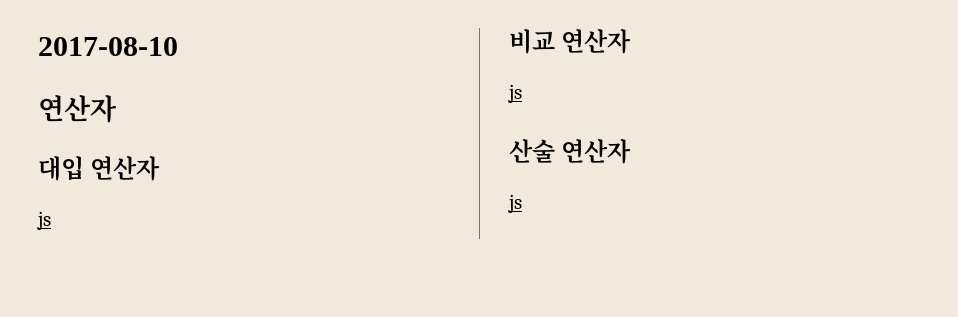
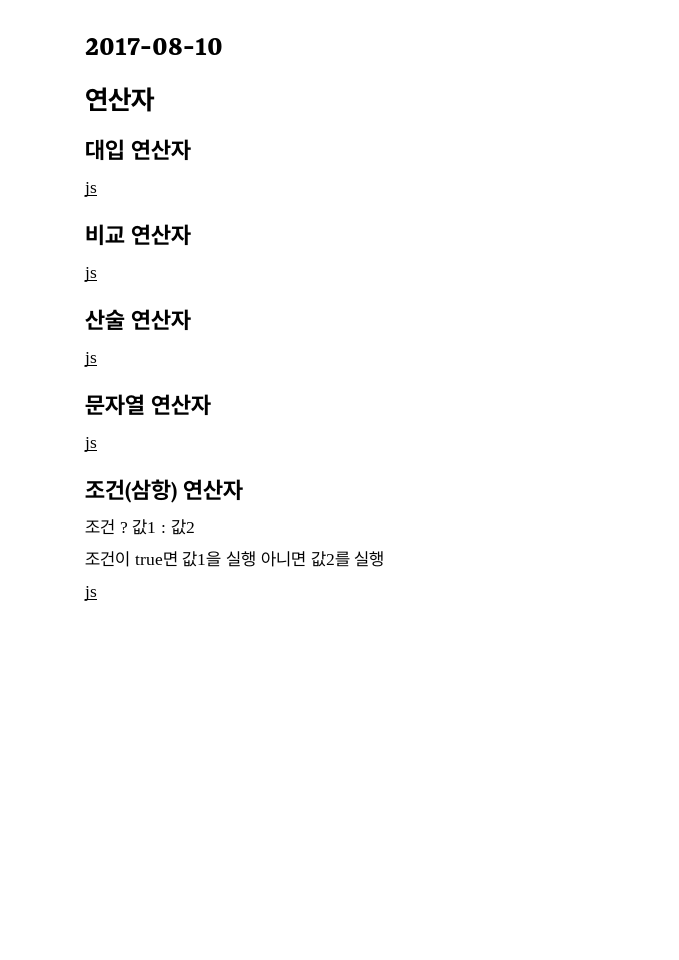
+ 문자열 연산자
+ js
+ 조건(삼항) 연산자
+ 조건 ? 값1 : 값2
+ 조건이 true면 값1을 실행 아니면 값2를 실행
+ js

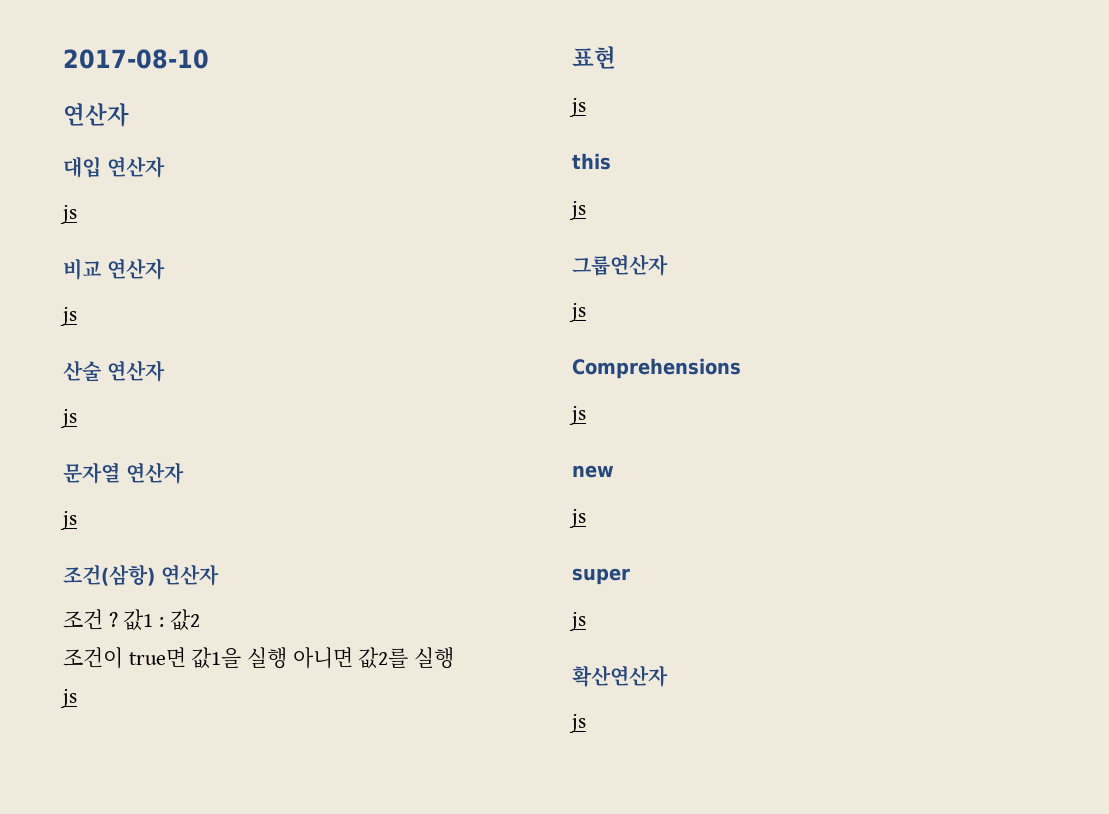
+ 표현
+ js
+ this
+ js
+ 그룹연산자
+ js
+ Comprehensions
+ js
+ new
+ js
+ super
+ js
+ 확산연산자
+ js

